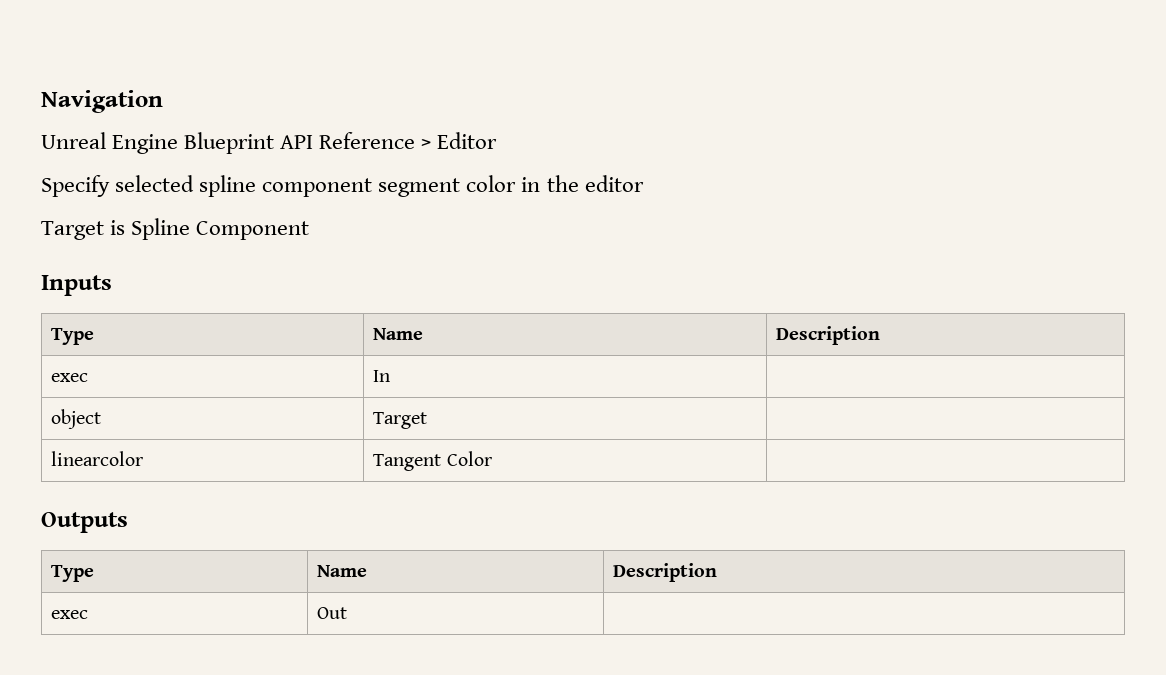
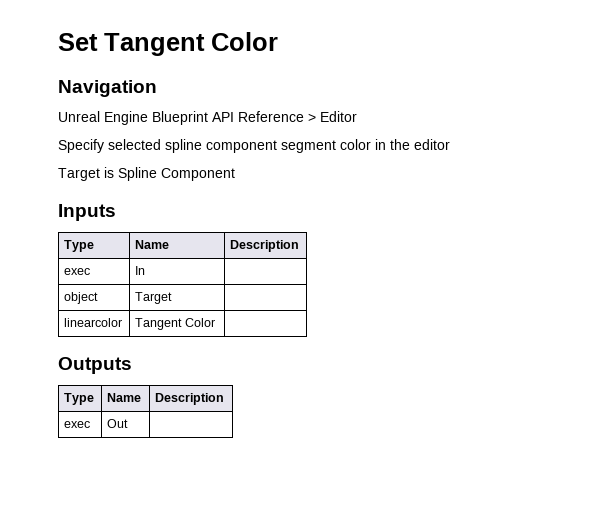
+ Set Tangent Color

